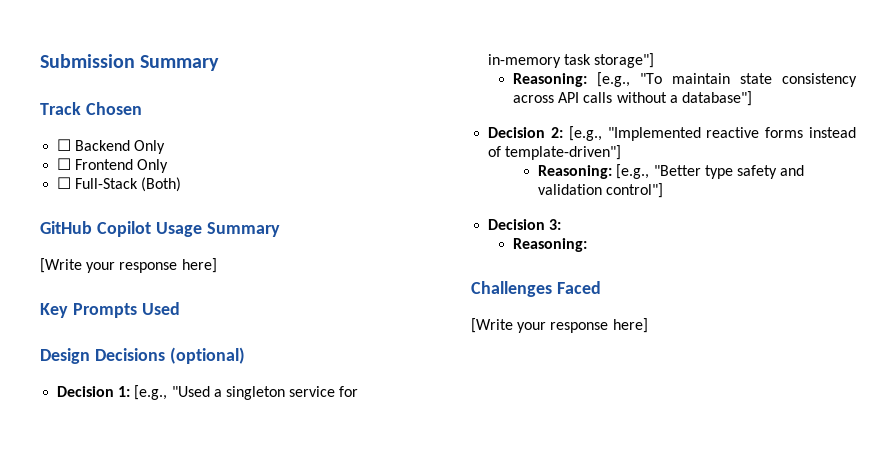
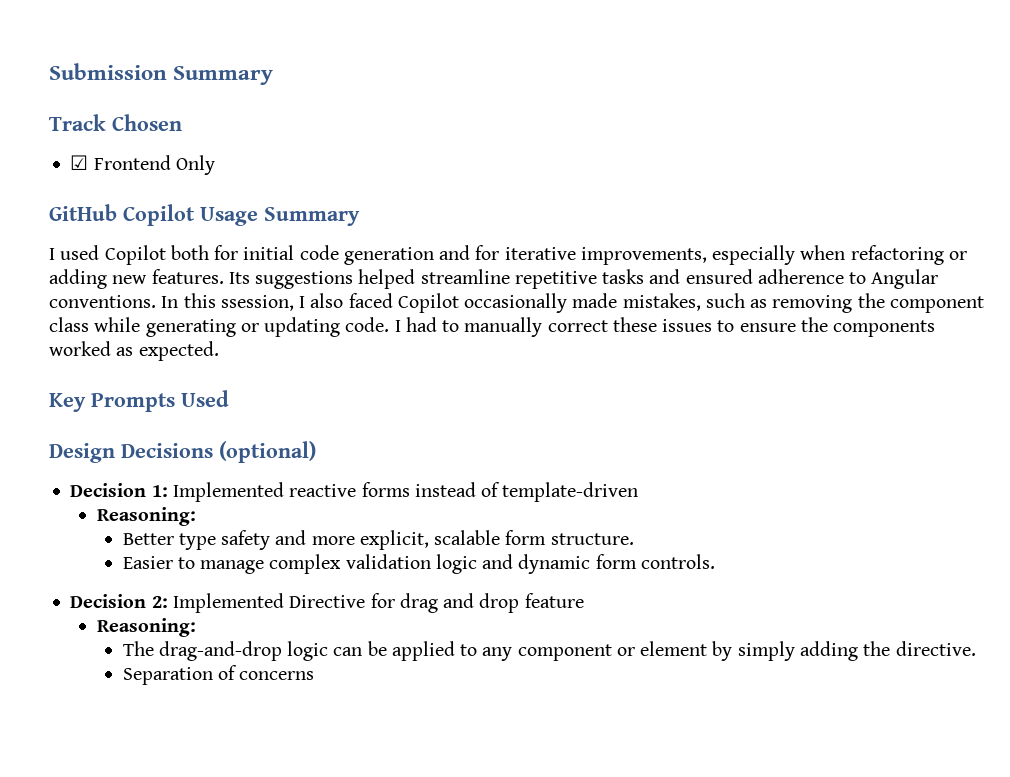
- ☐ Backend Only
- ☐ Frontend Only
+ ☑ Frontend Only
- ☐ Full-Stack (Both)
  GitHub Copilot Usage Summary
- [Write your response here]
+ I used Copilot both for initial code generation and for iterative improvements, especially when refactoring or adding new features. Its suggestions helped streamline repetitive tasks and ensured adherence to Angular conventions. In this ssession, I also faced Copilot occasionally made mistakes, such as removing the component class while generating or updating code. I had to manually correct these issues to ensure the components worked as expected.
- Decision 1: [e.g., "Used a singleton service for in-memory task storage"]
- Reasoning: [e.g., "To maintain state consistency across API calls without a database"]
- Decision 2: [e.g., "Implemented reactive forms instead of template-driven"]
- Reasoning: [e.g., "Better type safety and validation control"]
- Decision 3:
+ Decision 1: Implemented reactive forms instead of template-driven
  Reasoning:
- Challenges Faced
- [Write your response here]
+ Better type safety and more explicit, scalable form structure.
+ Easier to manage complex validation logic and dynamic form controls.
+ Decision 2: Implemented Directive for drag and drop feature
+ Reasoning:
+ The drag-and-drop logic can be applied to any component or element by simply adding the directive.
+ Separation of concerns

